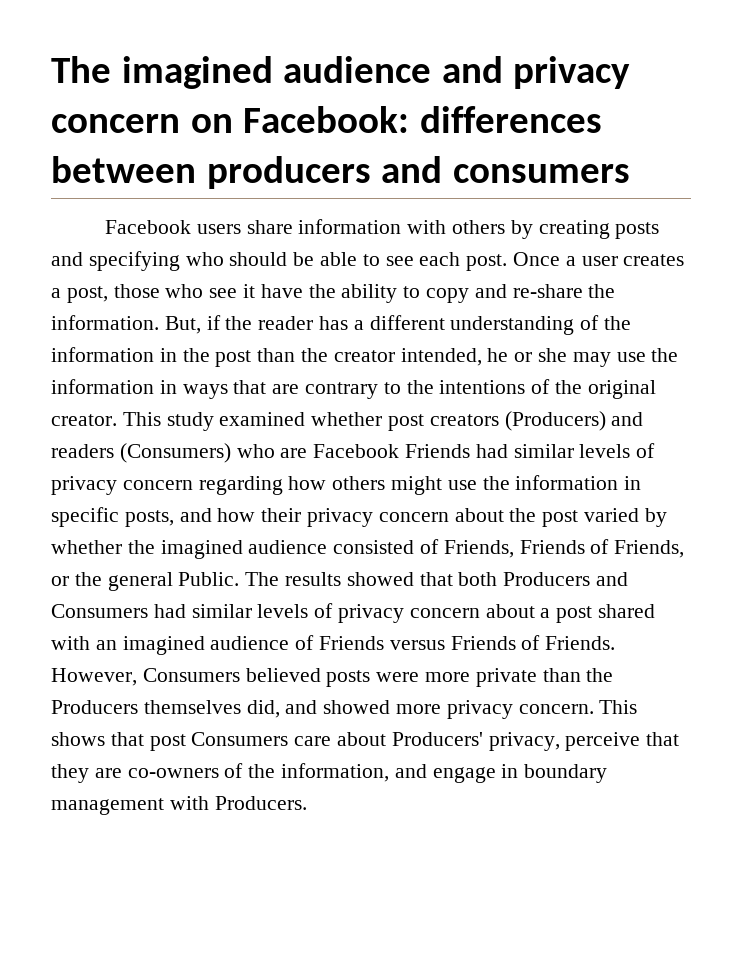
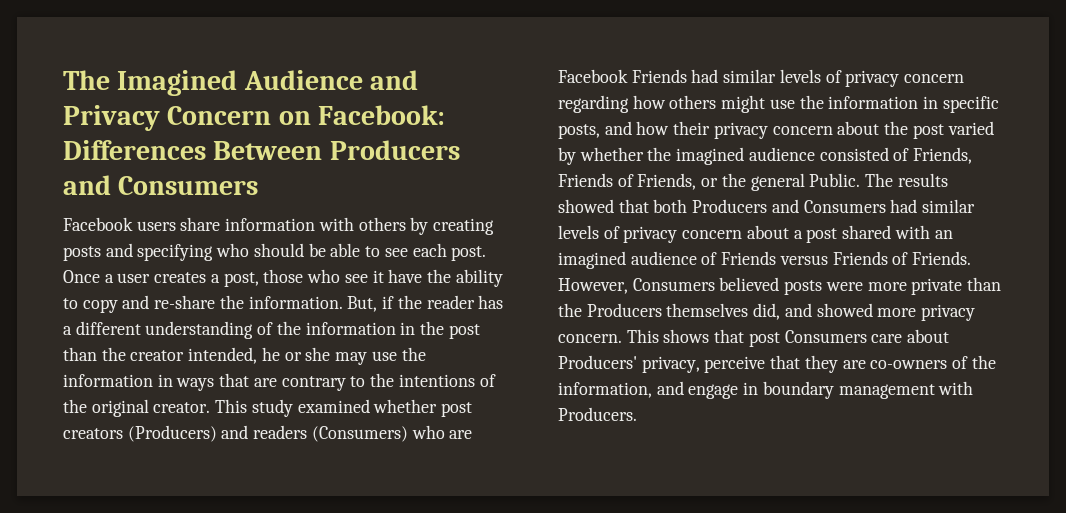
- The imagined audience and privacy concern on Facebook: differences between producers and consumers
+ The Imagined Audience and Privacy Concern on Facebook: Differences Between Producers and Consumers

